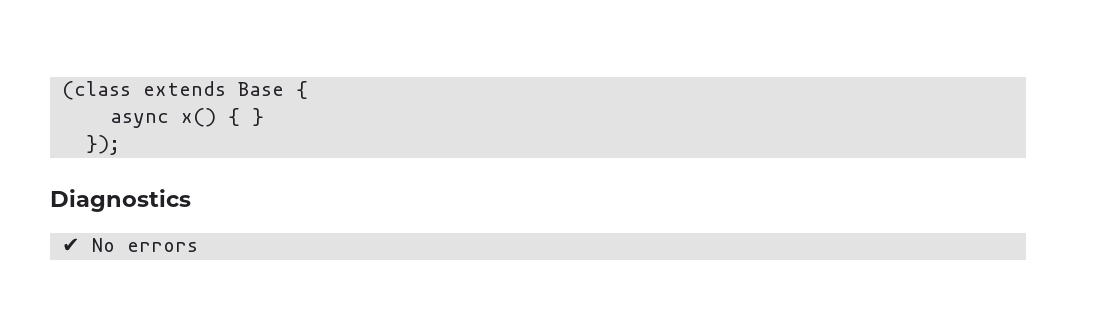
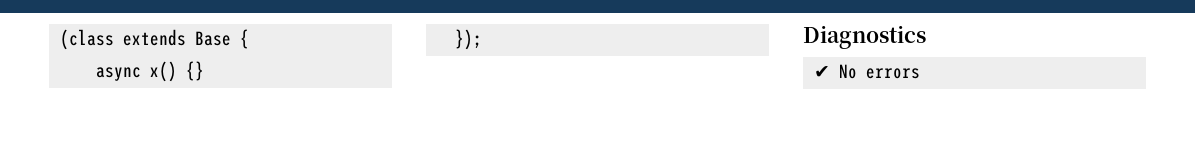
- async x() { }
+ async x() {}

